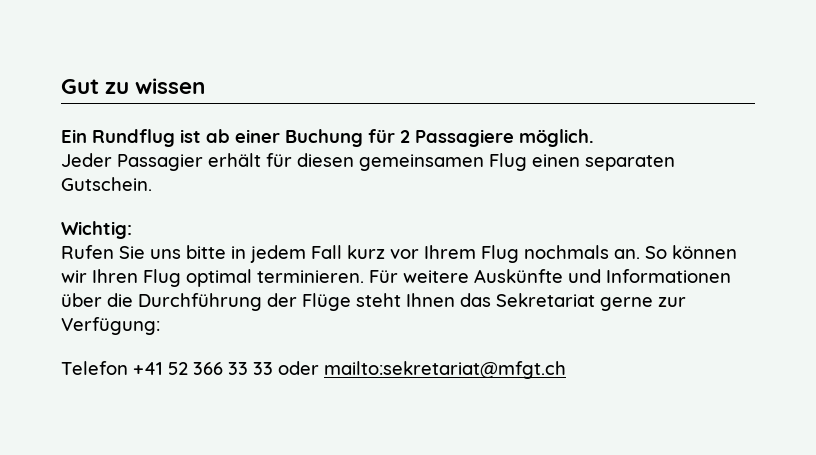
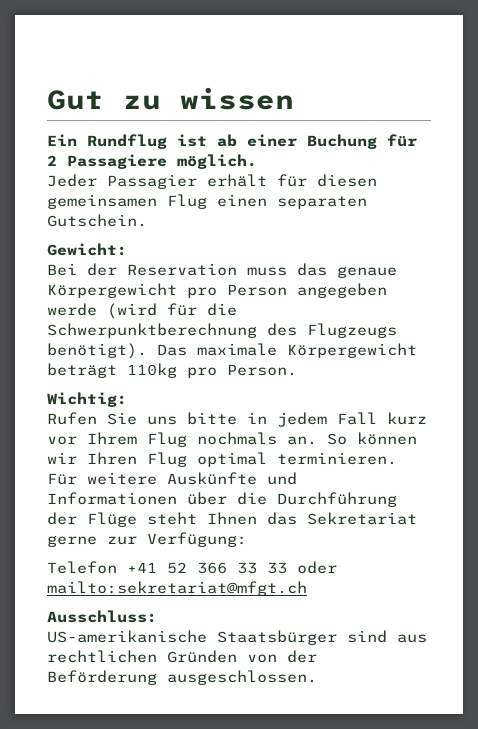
+ Gewicht:
+ Bei der Reservation muss das genaue Körpergewicht pro Person angegeben werde (wird für die Schwerpunktberechnung des Flugzeugs benötigt). Das maximale Körpergewicht beträgt 110kg pro Person.
+ Ausschluss:
+ US-amerikanische Staatsbürger sind aus rechtlichen Gründen von der Beförderung ausgeschlossen.

